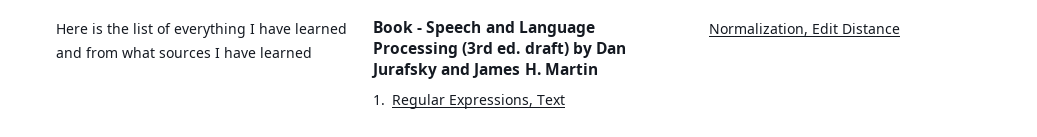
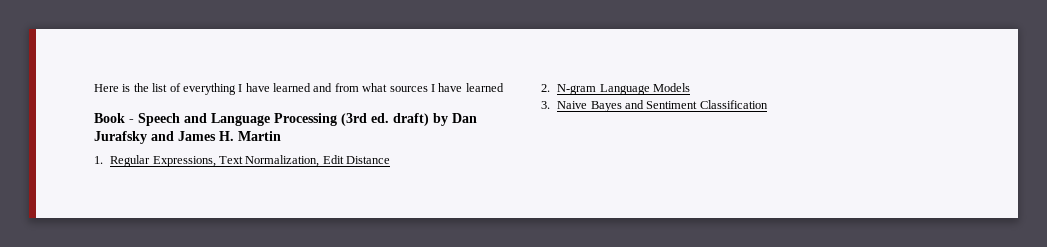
+ 2. N-gram Language Models
+ 3. Naive Bayes and Sentiment Classification

